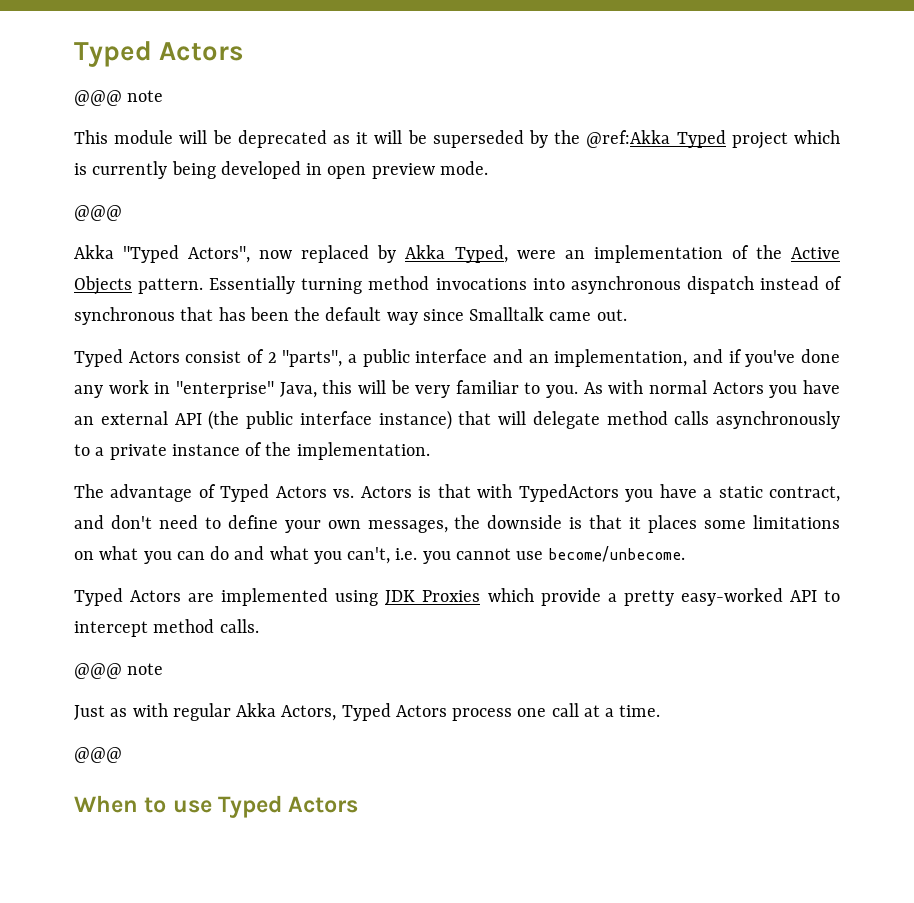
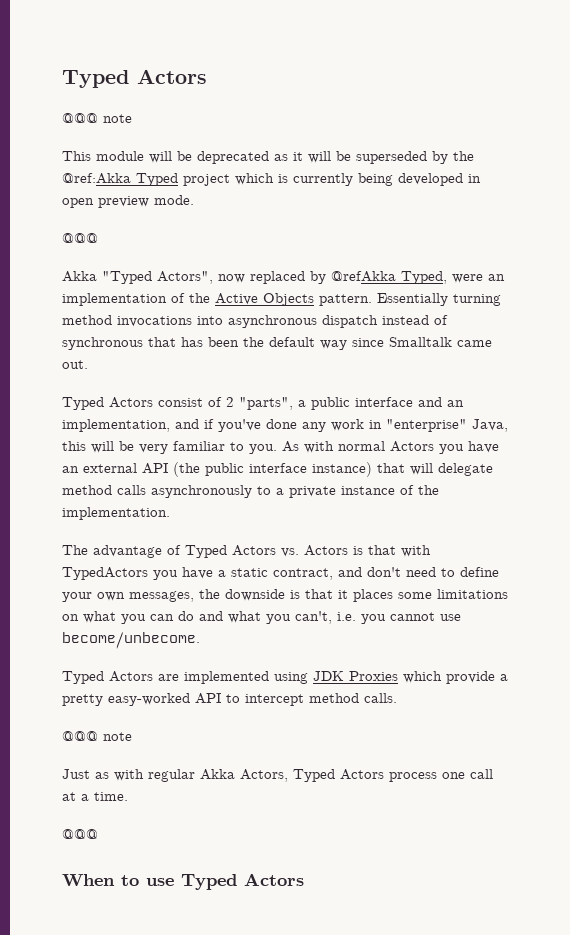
- Akka "Typed Actors", now replaced by Akka Typed, were an implementation of the Active Objects pattern.
+ Akka "Typed Actors", now replaced by @refAkka Typed, were an implementation of the Active Objects pattern.

